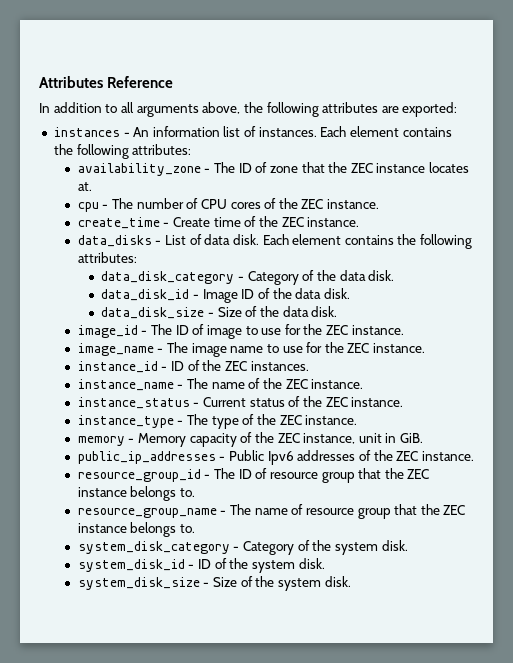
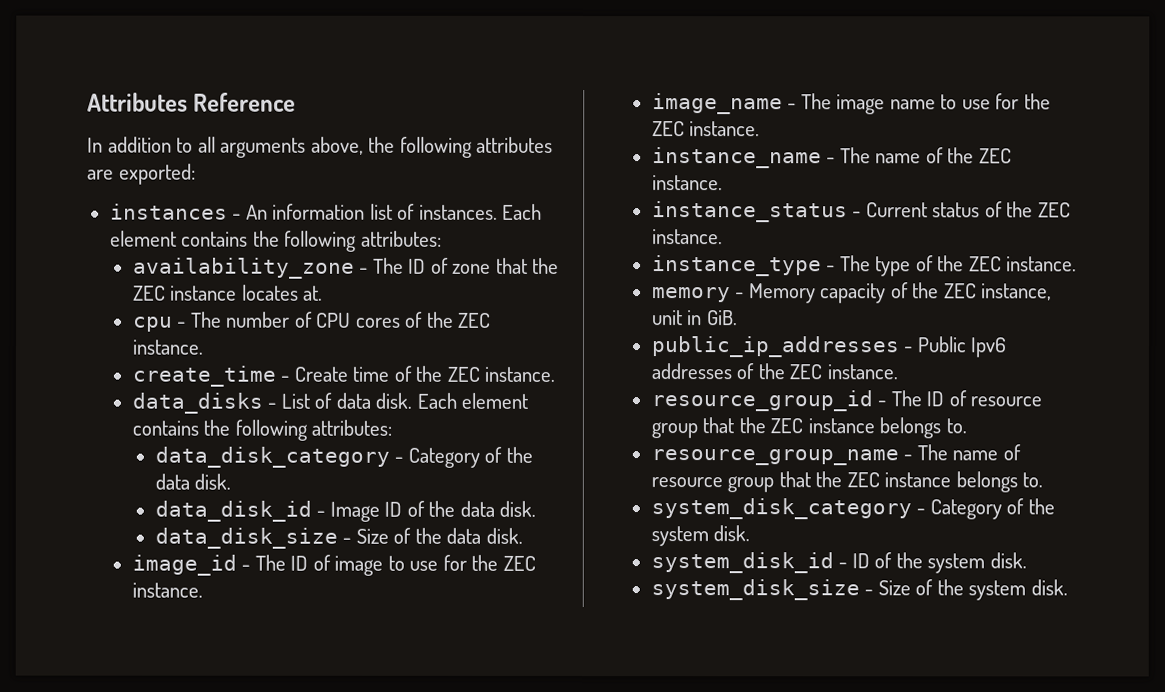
- instance_id - ID of the ZEC instances.

